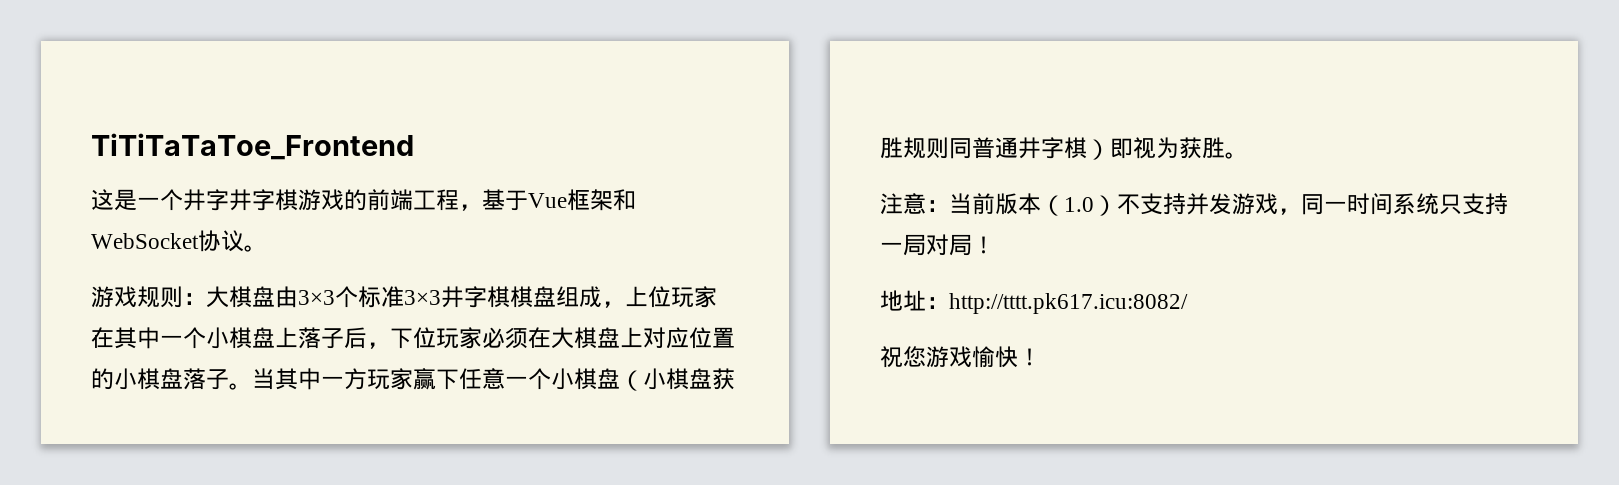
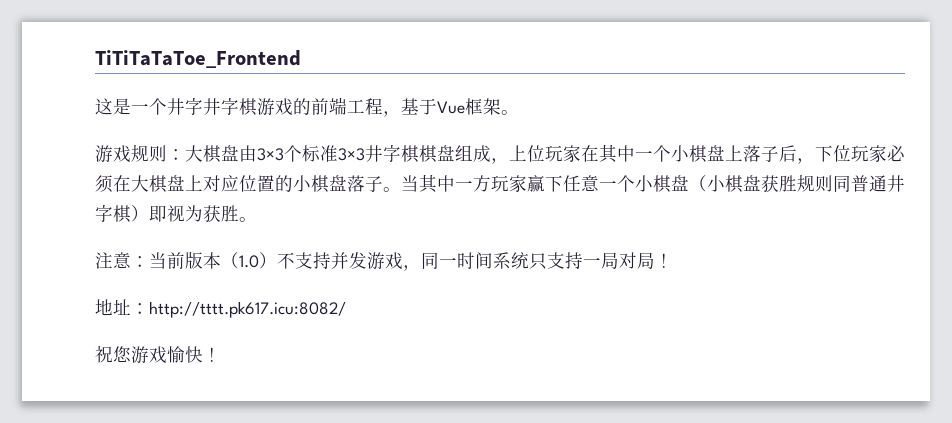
- 这是一个井字井字棋游戏的前端工程，基于Vue框架和WebSocket协议。
+ 这是一个井字井字棋游戏的前端工程，基于Vue框架。

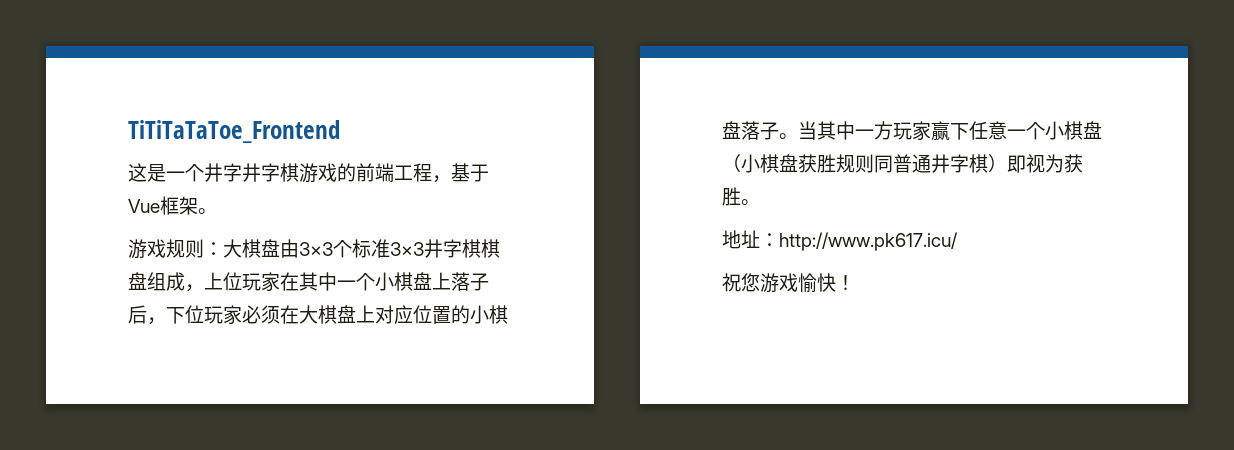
- 注意：当前版本（1.0）不支持并发游戏，同一时间系统只支持一局对局！
- 地址：http://tttt.pk617.icu:8082/
+ 地址：http://www.pk617.icu/

